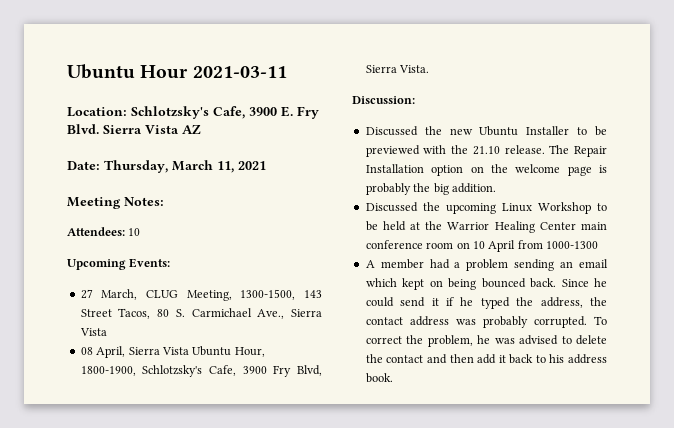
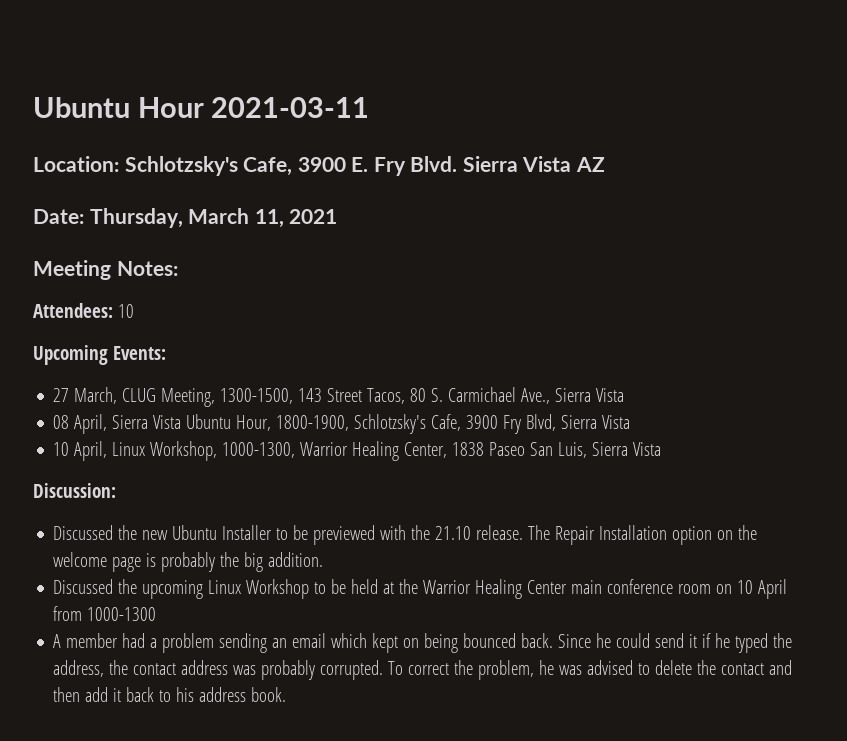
- 08 April, Sierra Vista Ubuntu Hour, 1800-1900, Schlotzsky's Cafe, 3900 Fry Blvd, Sierra Vista.
+ 08 April, Sierra Vista Ubuntu Hour, 1800-1900, Schlotzsky's Cafe, 3900 Fry Blvd, Sierra Vista
+ 10 April, Linux Workshop, 1000-1300, Warrior Healing Center, 1838 Paseo San Luis, Sierra Vista

